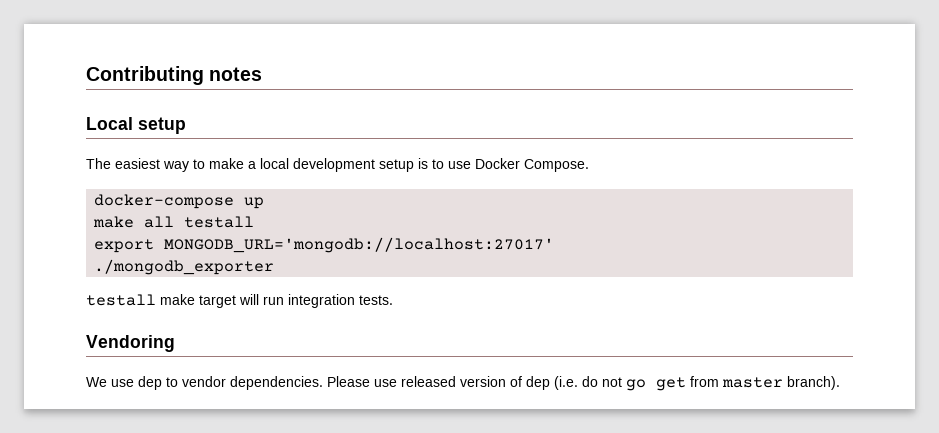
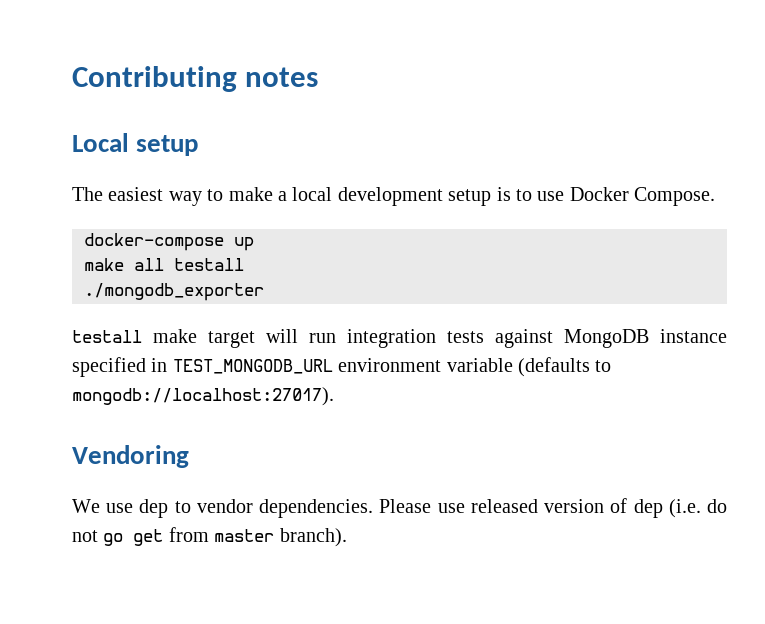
- export MONGODB_URL='mongodb://localhost:27017'
- testall make target will run integration tests.
+ testall make target will run integration tests against MongoDB instance specified in TEST_MONGODB_URL environment variable (defaults to mongodb://localhost:27017).

